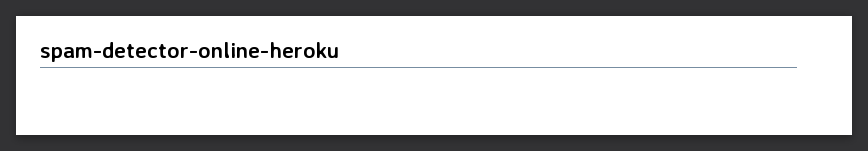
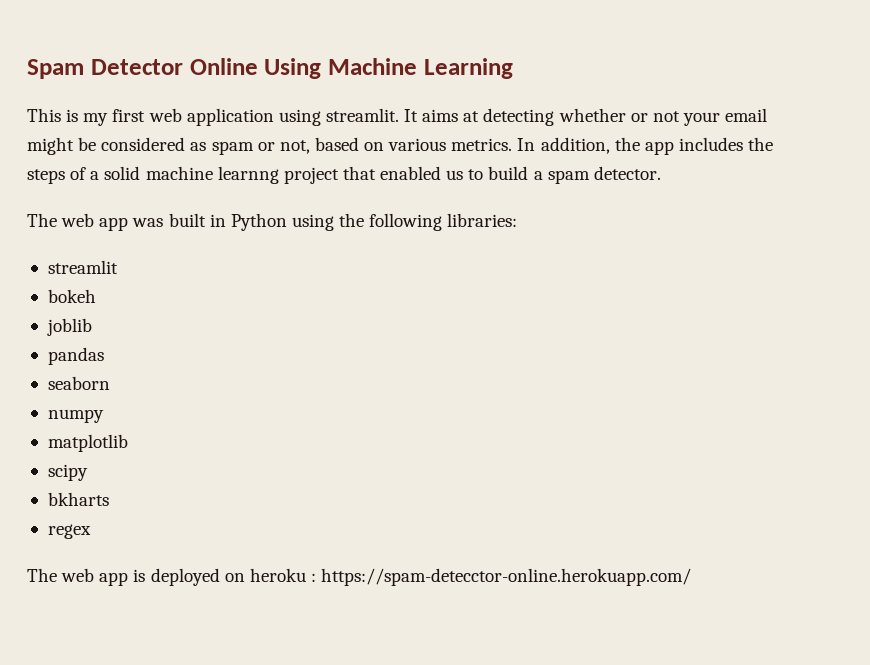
- spam-detector-online-heroku
+ Spam Detector Online Using Machine Learning
+ This is my first web application using streamlit. It aims at detecting whether or not your email might be considered as spam or not, based on various metrics. In addition, the app includes the steps of a solid machine learnng project that enabled us to build a spam detector.
+ The web app was built in Python using the following libraries:
+ streamlit
+ bokeh
+ joblib
+ pandas
+ seaborn
+ numpy
+ matplotlib
+ scipy
+ bkharts
+ regex
+ The web app is deployed on heroku : https://spam-detecctor-online.herokuapp.com/

